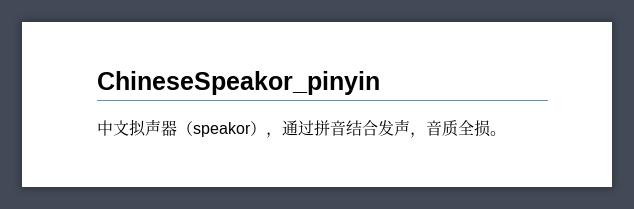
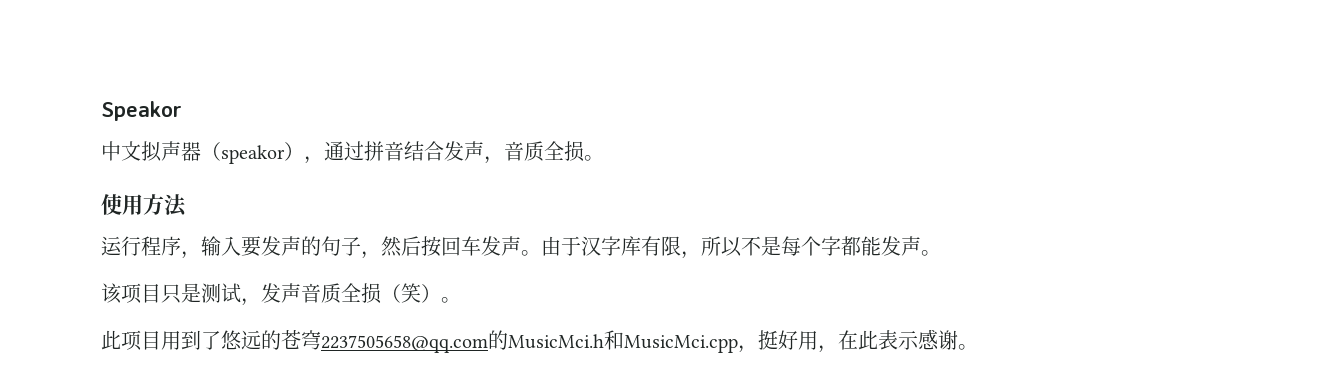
- ChineseSpeakor_pinyin
+ Speakor
+ 使用方法
+ 运行程序，输入要发声的句子，然后按回车发声。由于汉字库有限，所以不是每个字都能发声。
+ 该项目只是测试，发声音质全损（笑）。
+ 此项目用到了悠远的苍穹2237505658@qq.com的MusicMci.h和MusicMci.cpp，挺好用，在此表示感谢。

